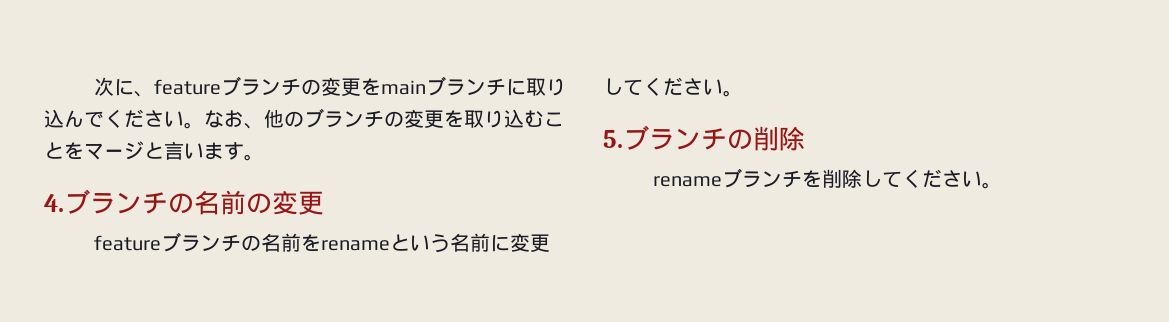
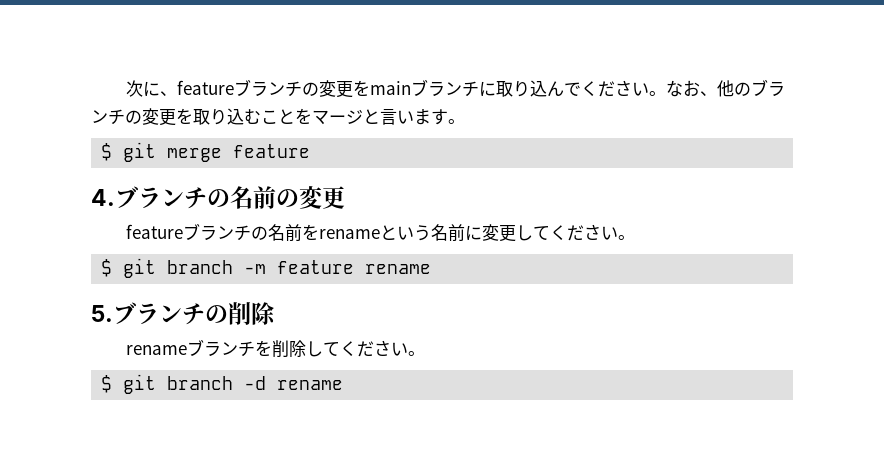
+ $ git merge feature
+ $ git branch -m feature rename
+ $ git branch -d rename

